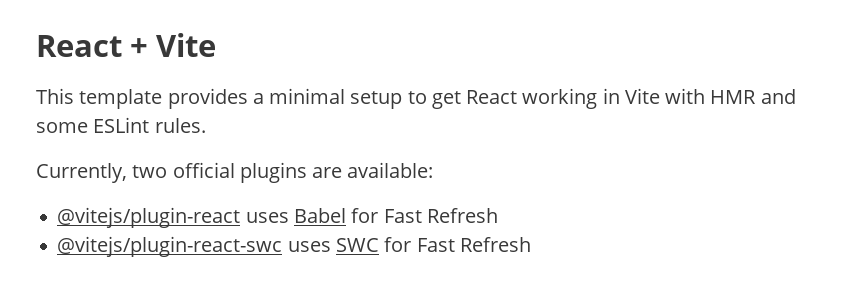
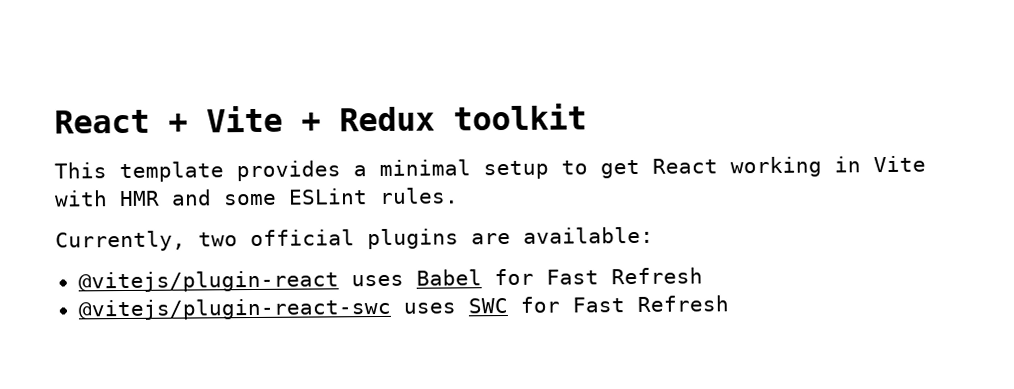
- React + Vite
+ React + Vite + Redux toolkit

